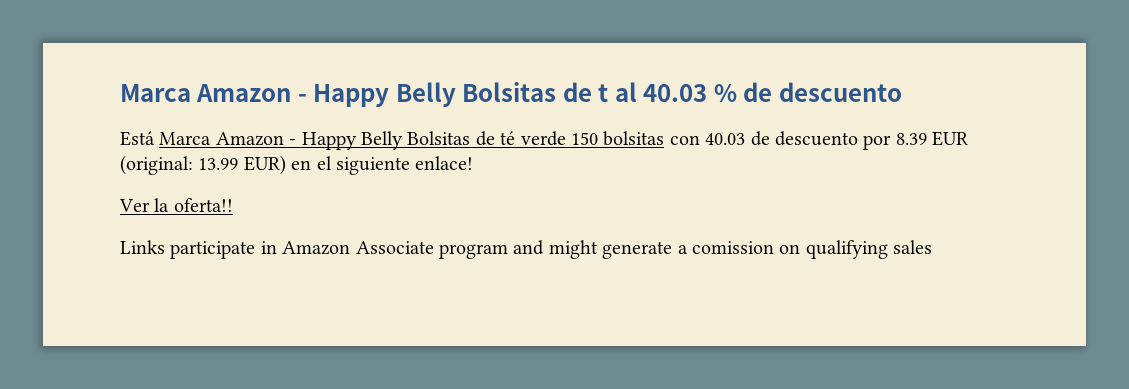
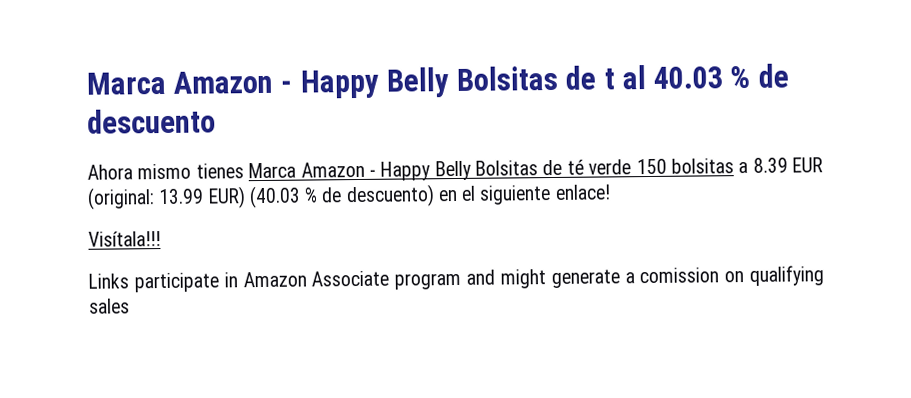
- Está Marca Amazon - Happy Belly Bolsitas de té verde 150 bolsitas con 40.03 de descuento por 8.39 EUR (original: 13.99 EUR) en el siguiente enlace!
+ Ahora mismo tienes Marca Amazon - Happy Belly Bolsitas de té verde 150 bolsitas a 8.39 EUR (original: 13.99 EUR) (40.03 % de descuento) en el siguiente enlace!
- Ver la oferta!!
+ Visítala!!!

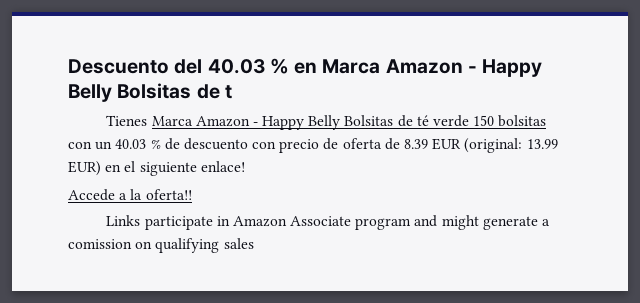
- Marca Amazon - Happy Belly Bolsitas de t al 40.03 % de descuento
- Ahora mismo tienes Marca Amazon - Happy Belly Bolsitas de té verde 150 bolsitas a 8.39 EUR (original: 13.99 EUR) (40.03 % de descuento) en el siguiente enlace!
+ Descuento del 40.03 % en Marca Amazon - Happy Belly Bolsitas de t
+ Tienes Marca Amazon - Happy Belly Bolsitas de té verde 150 bolsitas con un 40.03 % de descuento con precio de oferta de 8.39 EUR (original: 13.99 EUR) en el siguiente enlace!
- Visítala!!!
+ Accede a la oferta!!

